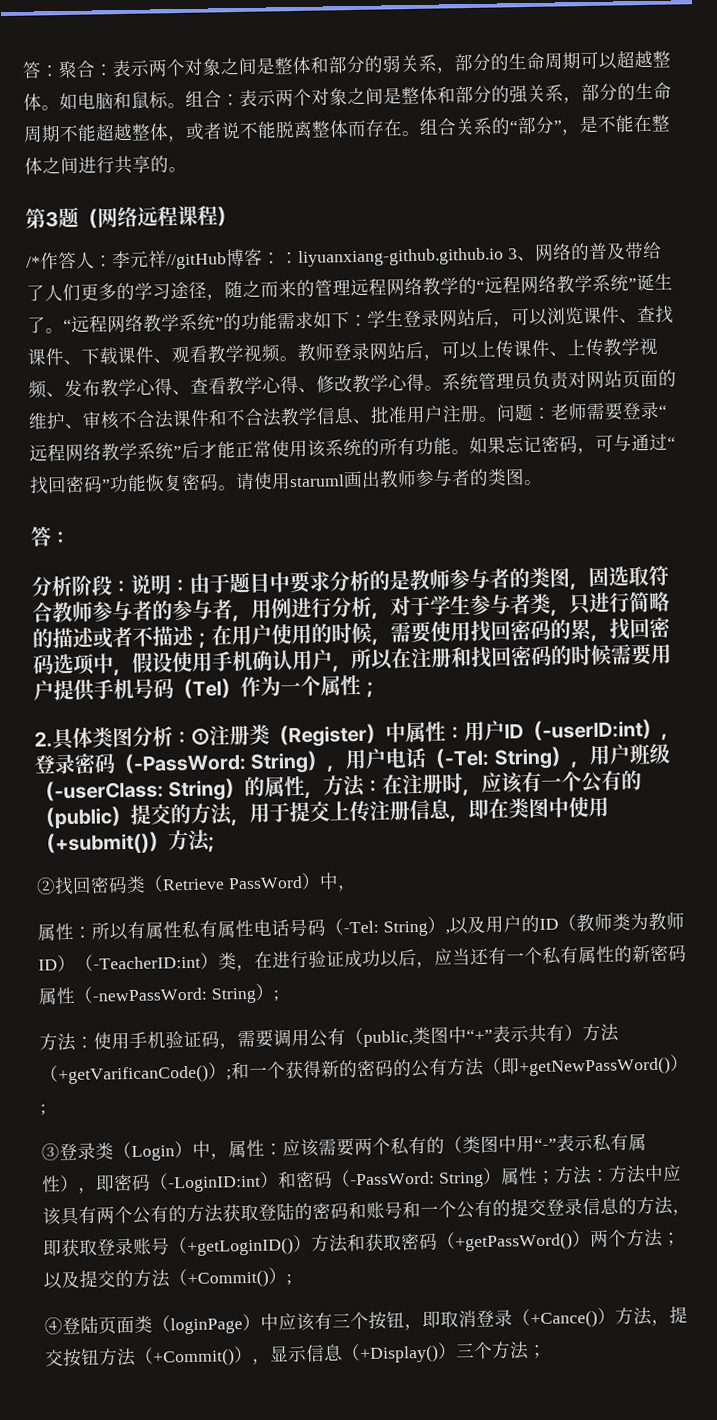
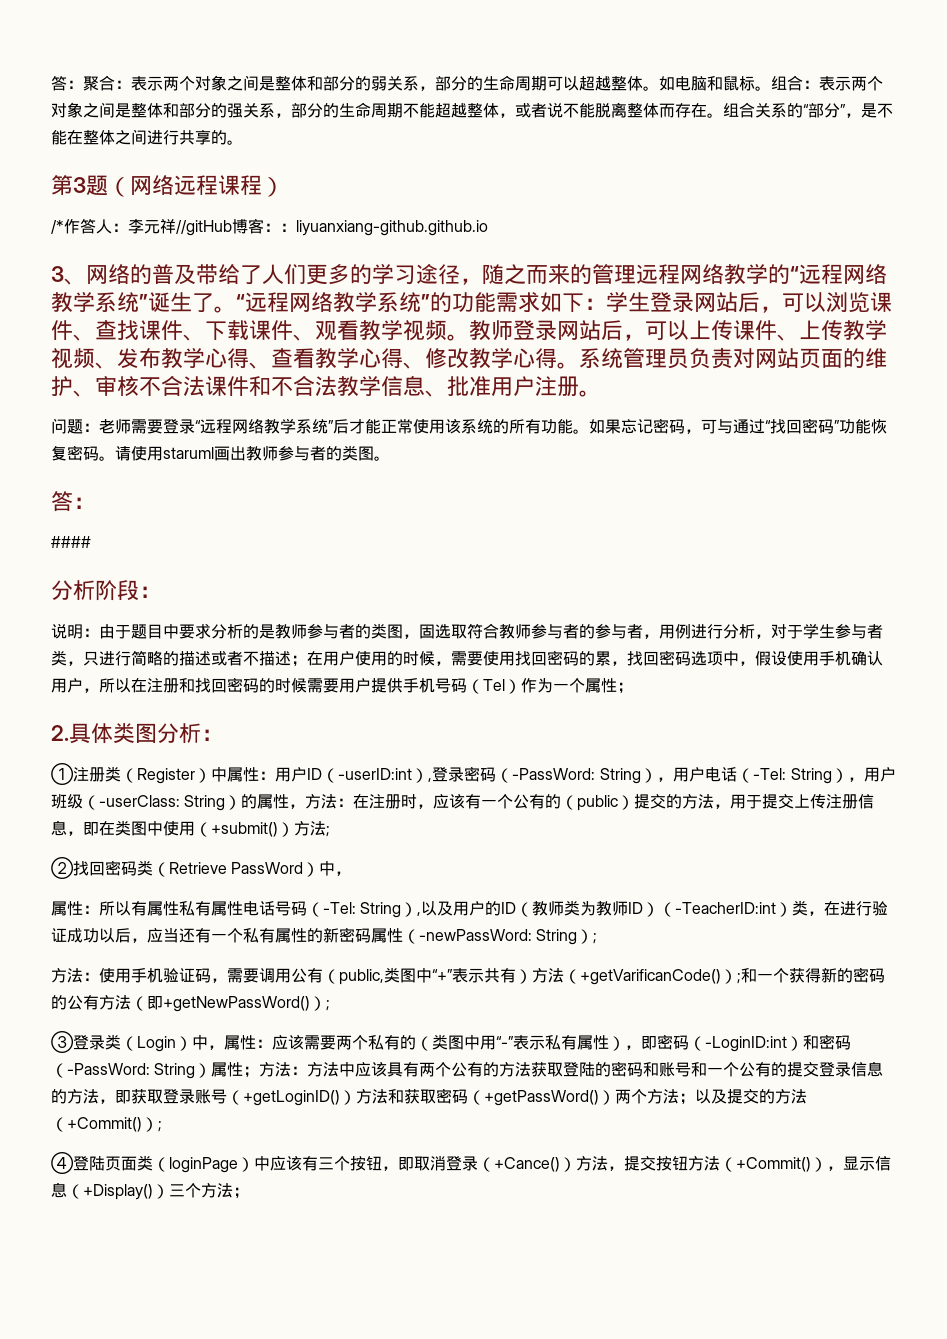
- /*作答人：李元祥//gitHub博客：：liyuanxiang-github.github.io 3、网络的普及带给了人们更多的学习途径，随之而来的管理远程网络教学的“远程网络教学系统”诞生了。
+ /*作答人：李元祥//gitHub博客：：liyuanxiang-github.github.io
+ 3、网络的普及带给了人们更多的学习途径，随之而来的管理远程网络教学的“远程网络教学系统”诞生了。
- 系统管理员负责对网站页面的维护、审核不合法课件和不合法教学信息、批准用户注册。问题：老师需要登录“远程网络教学系统”后才能正常使用该系统的所有功能。
+ 系统管理员负责对网站页面的维护、审核不合法课件和不合法教学信息、批准用户注册。
+ 问题：老师需要登录“远程网络教学系统”后才能正常使用该系统的所有功能。
+ ####
- 分析阶段：说明：
+ 分析阶段：
+ 说明：
- 2.具体类图分析：①注册类（Register）中属性：用户ID（-userID:int）,登录密码（-PassWord: String），用户电话（-Tel: String），用户班级（-userClass: String）的属性，方法：在注册时，应该有一个公有的（public）提交的方法，用于提交上传注册信息，即在类图中使用（+submit()）方法;
+ 2.具体类图分析：
+ ①注册类（Register）中属性：用户ID（-userID:int）,登录密码（-PassWord: String），用户电话（-Tel: String），用户班级（-userClass: String）的属性，方法：在注册时，应该有一个公有的（public）提交的方法，用于提交上传注册信息，即在类图中使用（+submit()）方法;

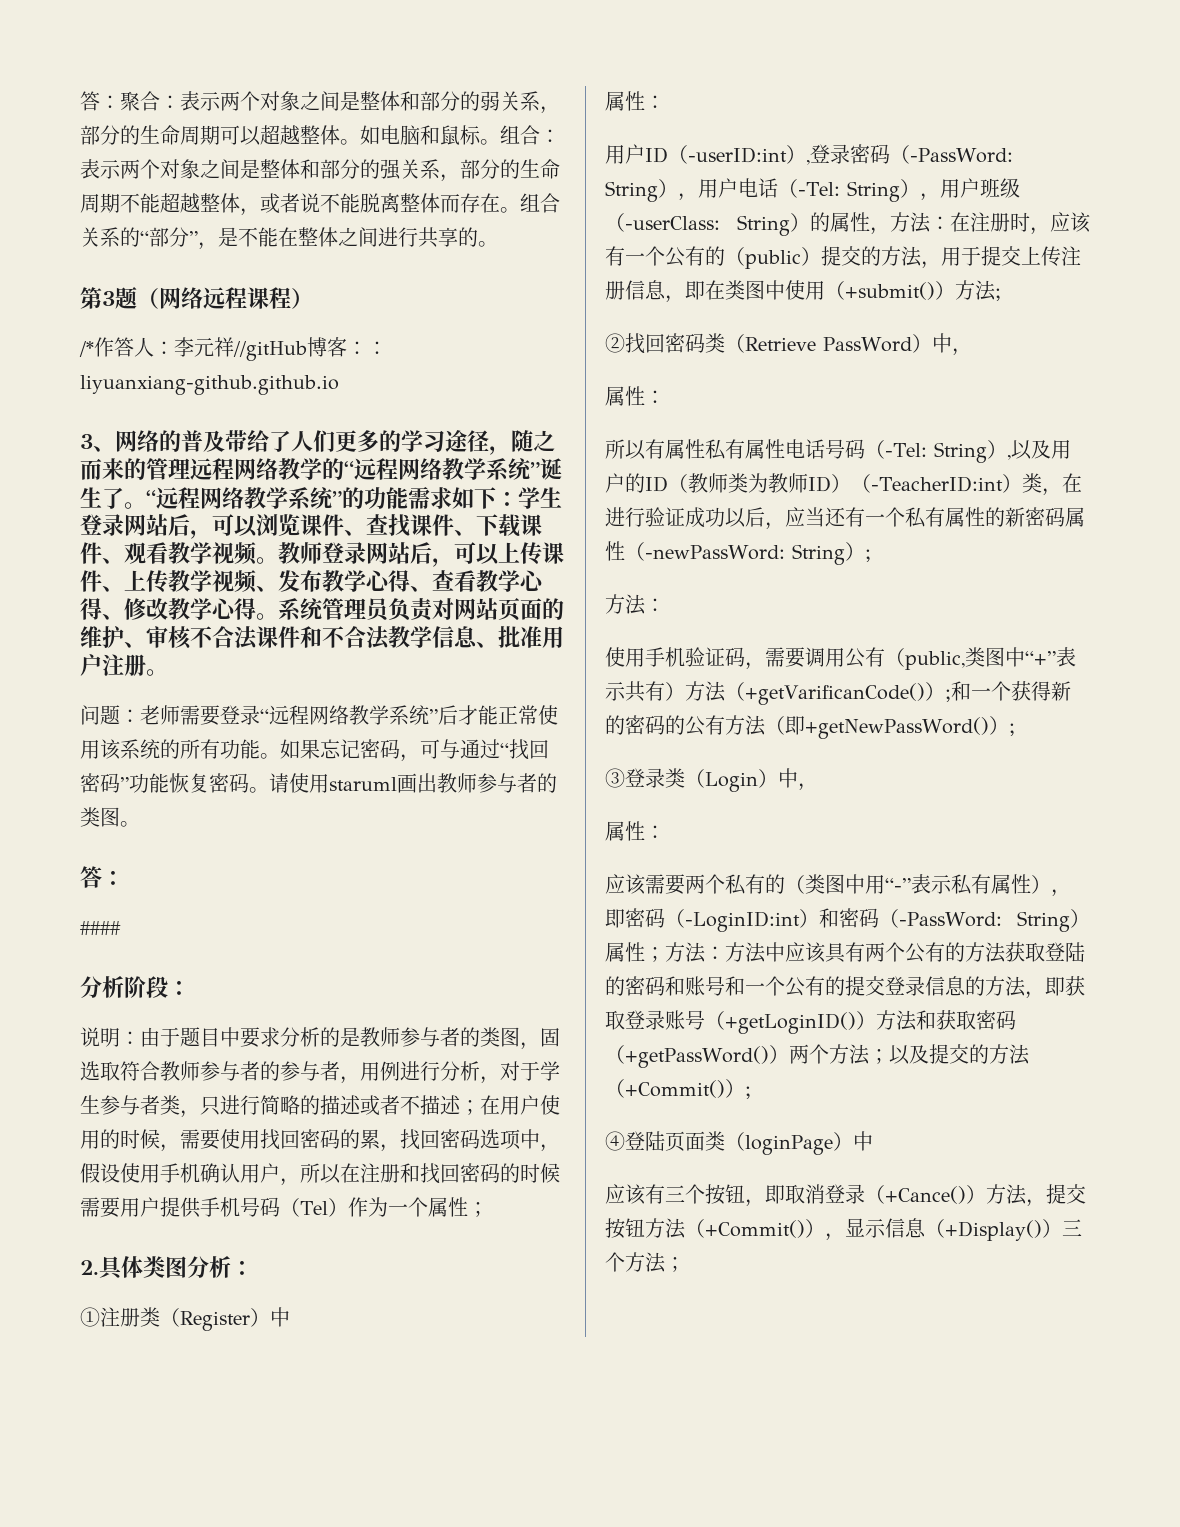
- ①注册类（Register）中属性：用户ID（-userID:int）,登录密码（-PassWord: String），用户电话（-Tel: String），用户班级（-userClass: String）的属性，方法：在注册时，应该有一个公有的（public）提交的方法，用于提交上传注册信息，即在类图中使用（+submit()）方法;
+ ①注册类（Register）中
+ 属性：
+ 用户ID（-userID:int）,登录密码（-PassWord: String），用户电话（-Tel: String），用户班级（-userClass: String）的属性，方法：在注册时，应该有一个公有的（public）提交的方法，用于提交上传注册信息，即在类图中使用（+submit()）方法;
  ②找回密码类（Retrieve PassWord）中，
- 属性：所以有属性私有属性电话号码（-Tel: String）,以及用户的ID（教师类为教师ID）（-TeacherID:int）类，在进行验证成功以后，应当还有一个私有属性的新密码属性（-newPassWord: String）;
- 方法：使用手机验证码，需要调用公有（public,类图中“+”表示共有）方法（+getVarificanCode()）;
+ 属性：
+ 所以有属性私有属性电话号码（-Tel: String）,以及用户的ID（教师类为教师ID）（-TeacherID:int）类，在进行验证成功以后，应当还有一个私有属性的新密码属性（-newPassWord: String）;
+ 方法：
+ 使用手机验证码，需要调用公有（public,类图中“+”表示共有）方法（+getVarificanCode()）;
- ③登录类（Login）中，属性：应该需要两个私有的（类图中用“-”表示私有属性），即密码（-LoginID:int）和密码（-PassWord:
+ ③登录类（Login）中，
+ 属性：
+ 应该需要两个私有的（类图中用“-”表示私有属性），即密码（-LoginID:int）和密码（-PassWord:
- ④登陆页面类（loginPage）中应该有三个按钮，即取消登录（+Cance()）方法，提交按钮方法（+Commit()），显示信息（+Display()）三个方法；
+ ④登陆页面类（loginPage）中
+ 应该有三个按钮，即取消登录（+Cance()）方法，提交按钮方法（+Commit()），显示信息（+Display()）三个方法；

